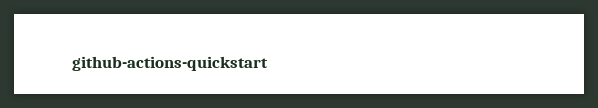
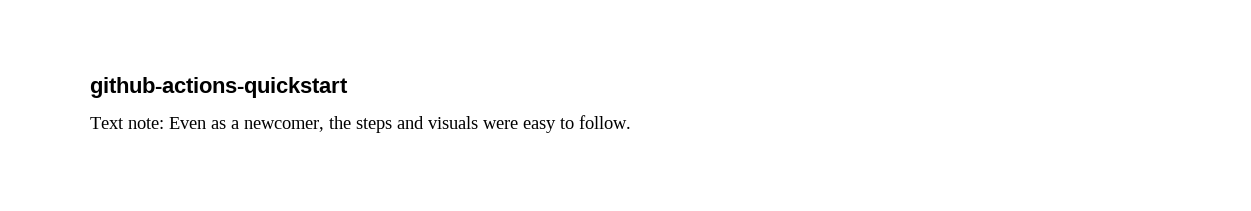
+ Text note: Even as a newcomer, the steps and visuals were easy to follow.

